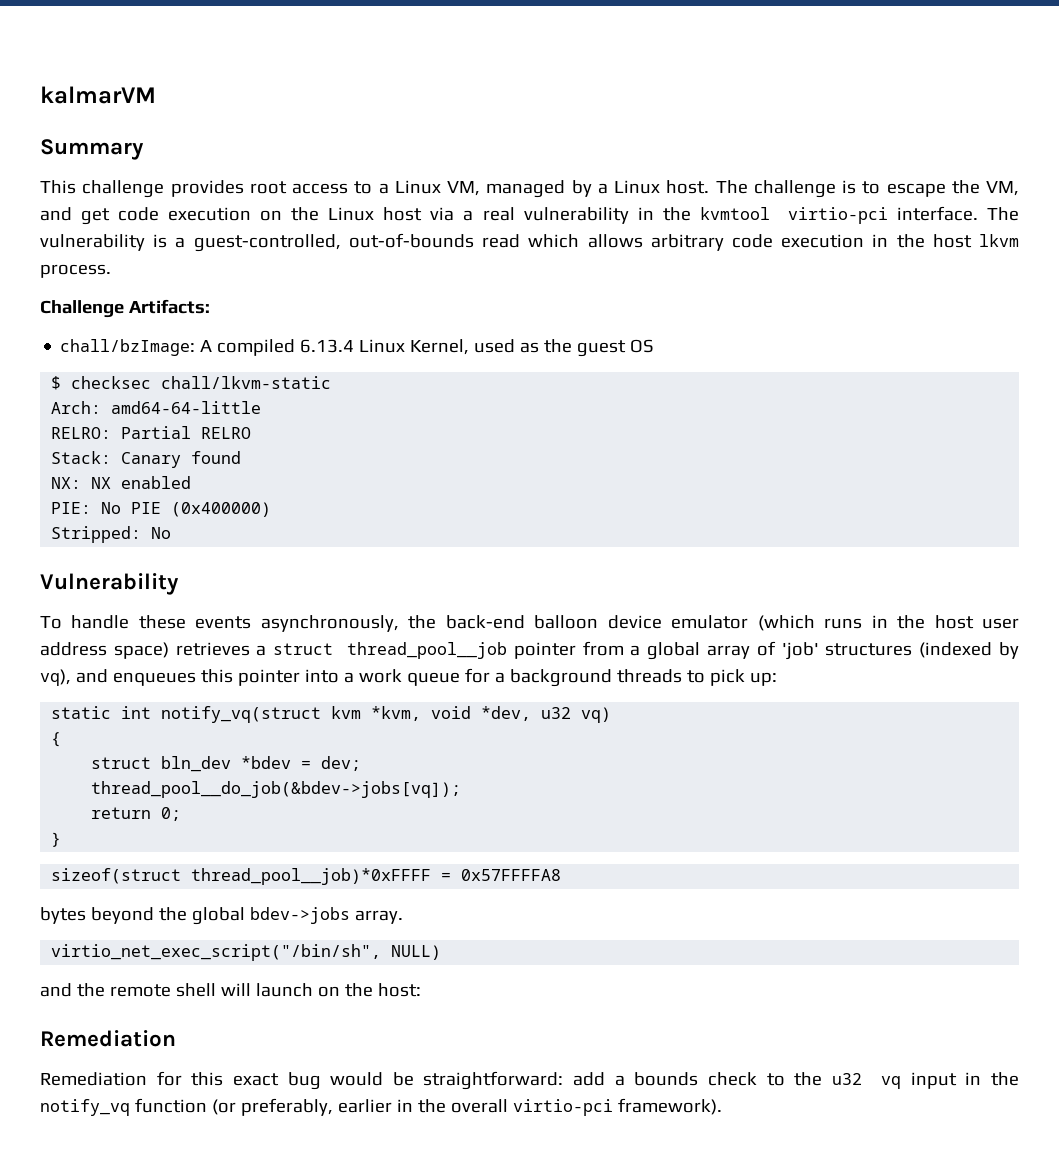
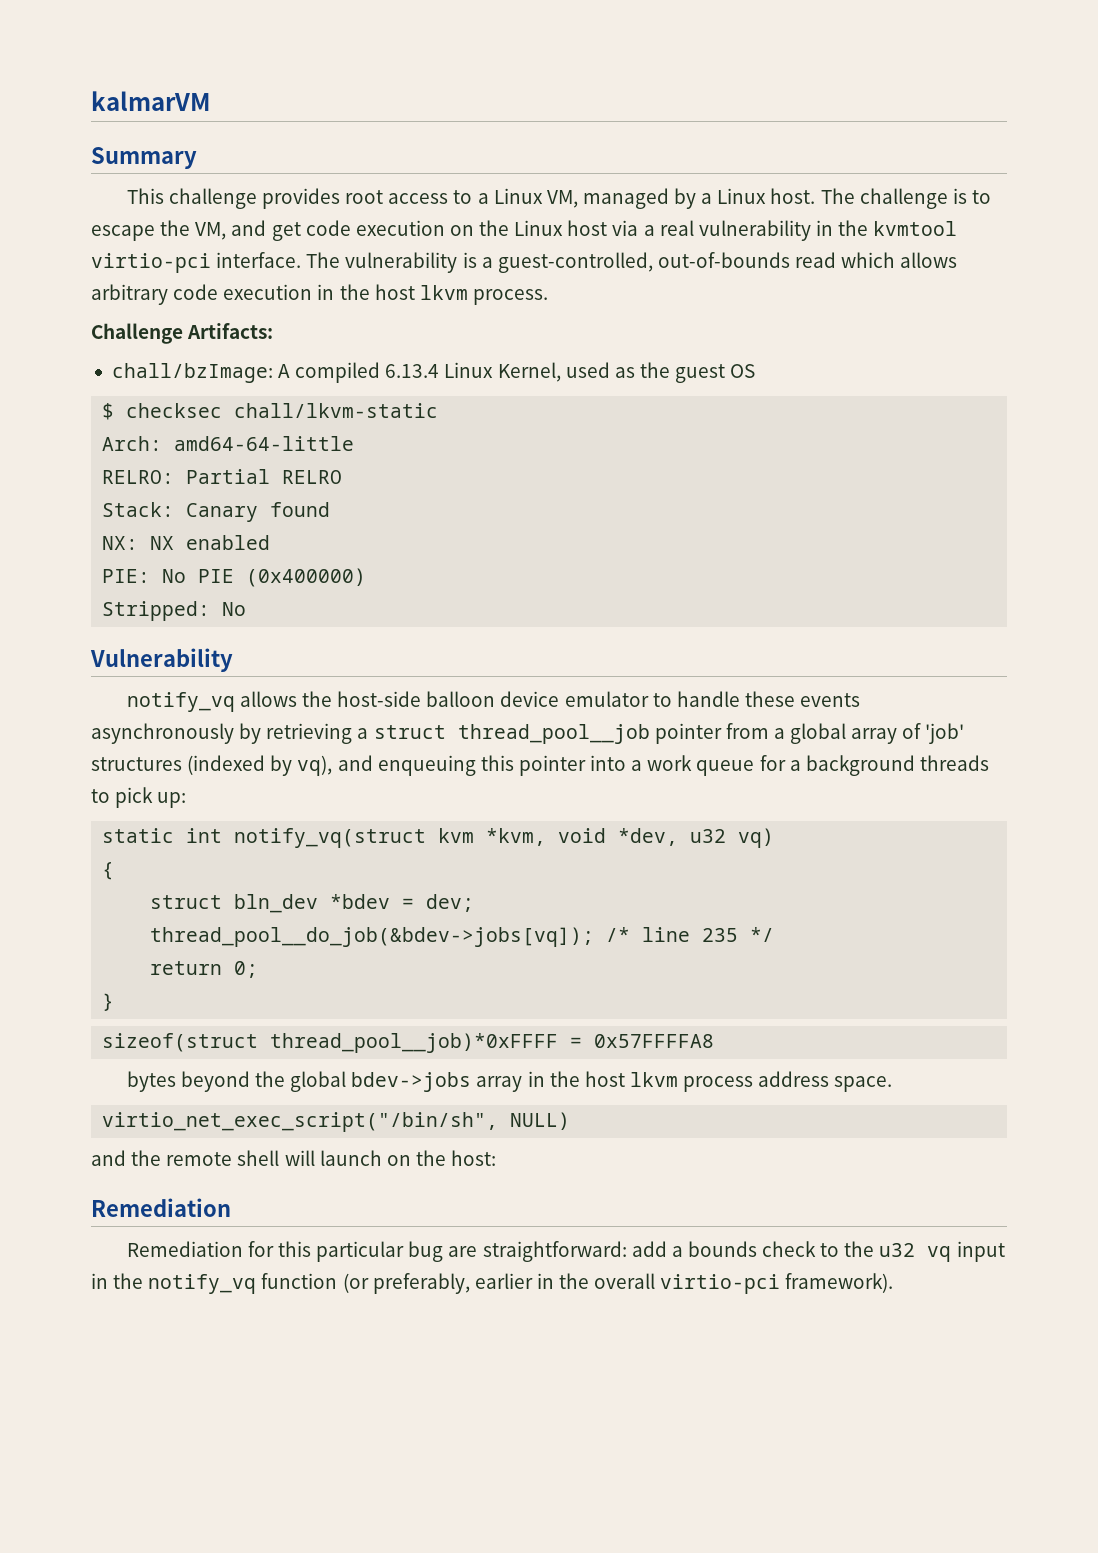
- To handle these events asynchronously, the back-end balloon device emulator (which runs in the host user address space) retrieves a struct thread_pool__job pointer from a global array of 'job' structures (indexed by vq), and enqueues this pointer into a work queue for a background threads to pick up:
+ notify_vq allows the host-side balloon device emulator to handle these events asynchronously by retrieving a struct thread_pool__job pointer from a global array of 'job' structures (indexed by vq), and enqueuing this pointer into a work queue for a background threads to pick up:
- thread_pool__do_job(&bdev->jobs[vq]);
+ thread_pool__do_job(&bdev->jobs[vq]); /* line 235 */
- bytes beyond the global bdev->jobs array.
+ bytes beyond the global bdev->jobs array in the host lkvm process address space.
- Remediation for this exact bug would be straightforward: add a bounds check to the u32 vq input in the notify_vq function (or preferably, earlier in the overall virtio-pci framework).
+ Remediation for this particular bug are straightforward: add a bounds check to the u32 vq input in the notify_vq function (or preferably, earlier in the overall virtio-pci framework).

